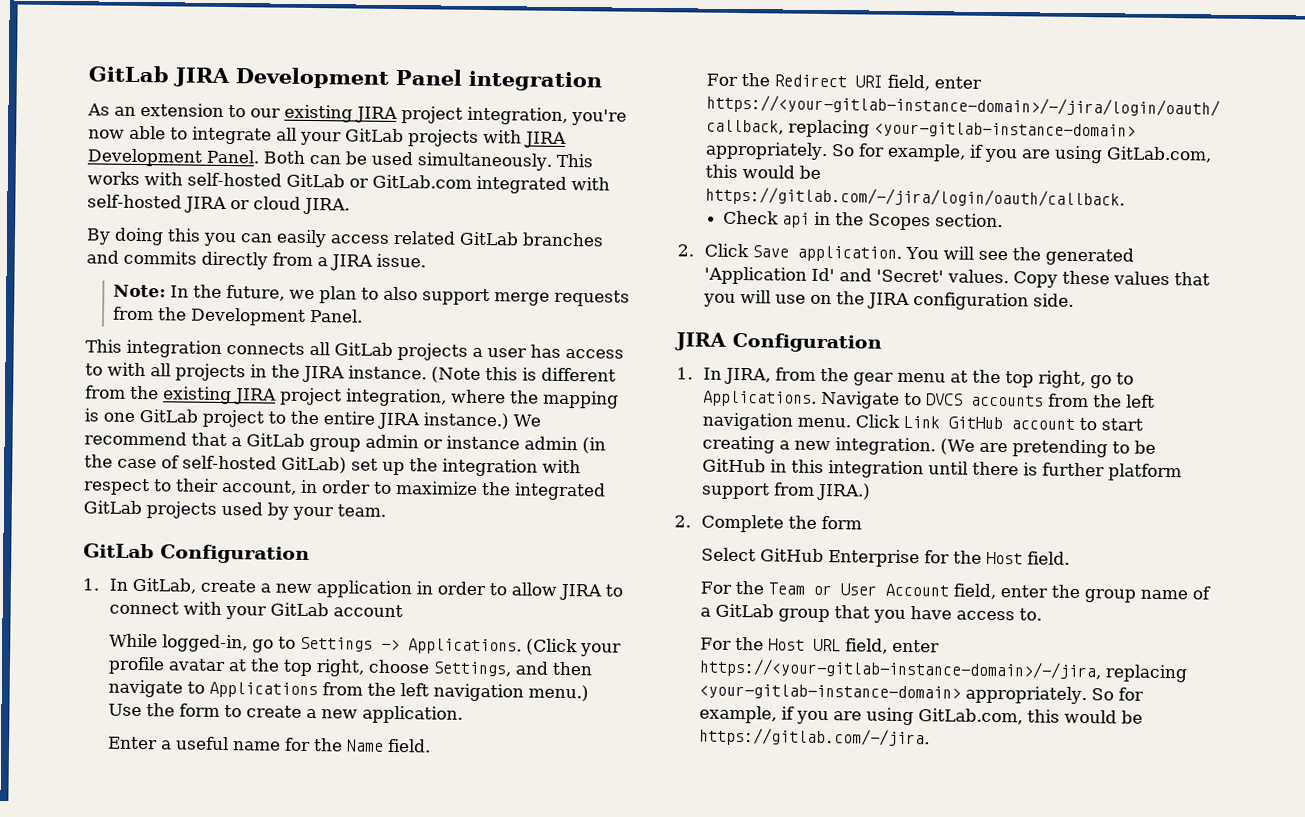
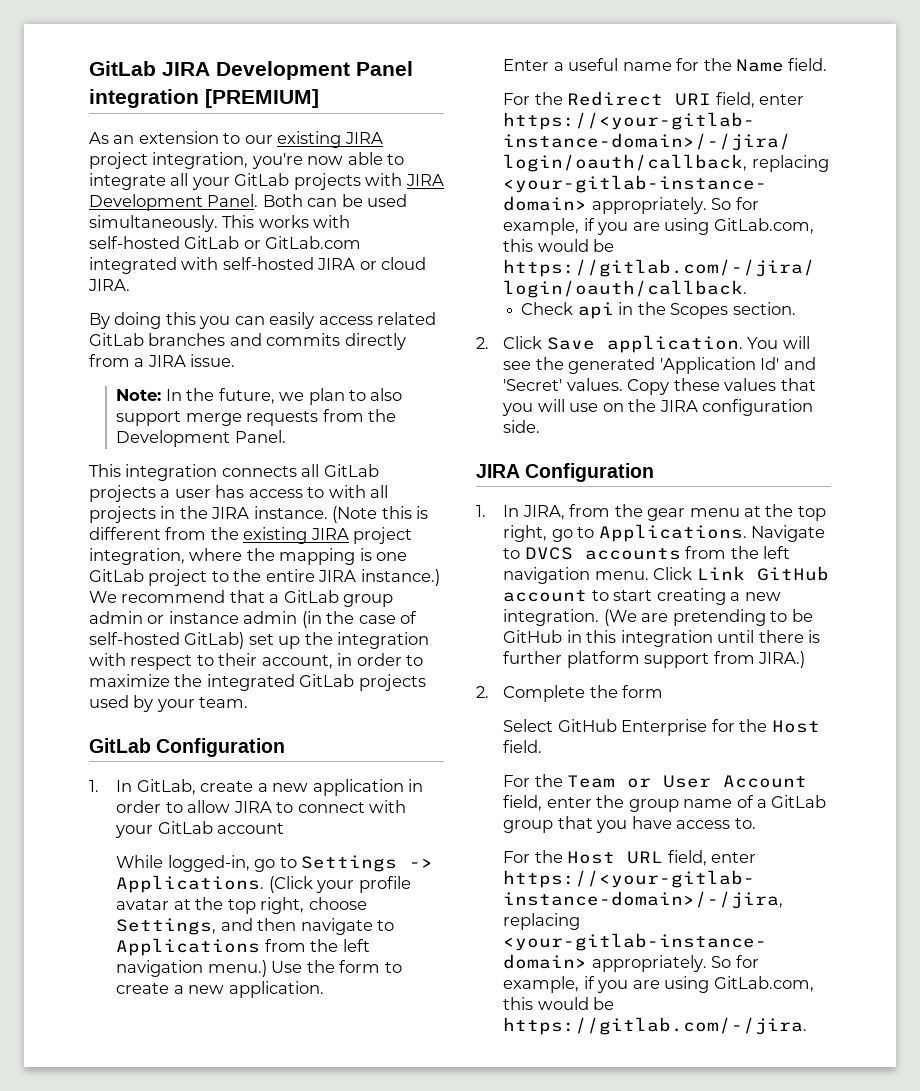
- GitLab JIRA Development Panel integration
+ GitLab JIRA Development Panel integration [PREMIUM]

